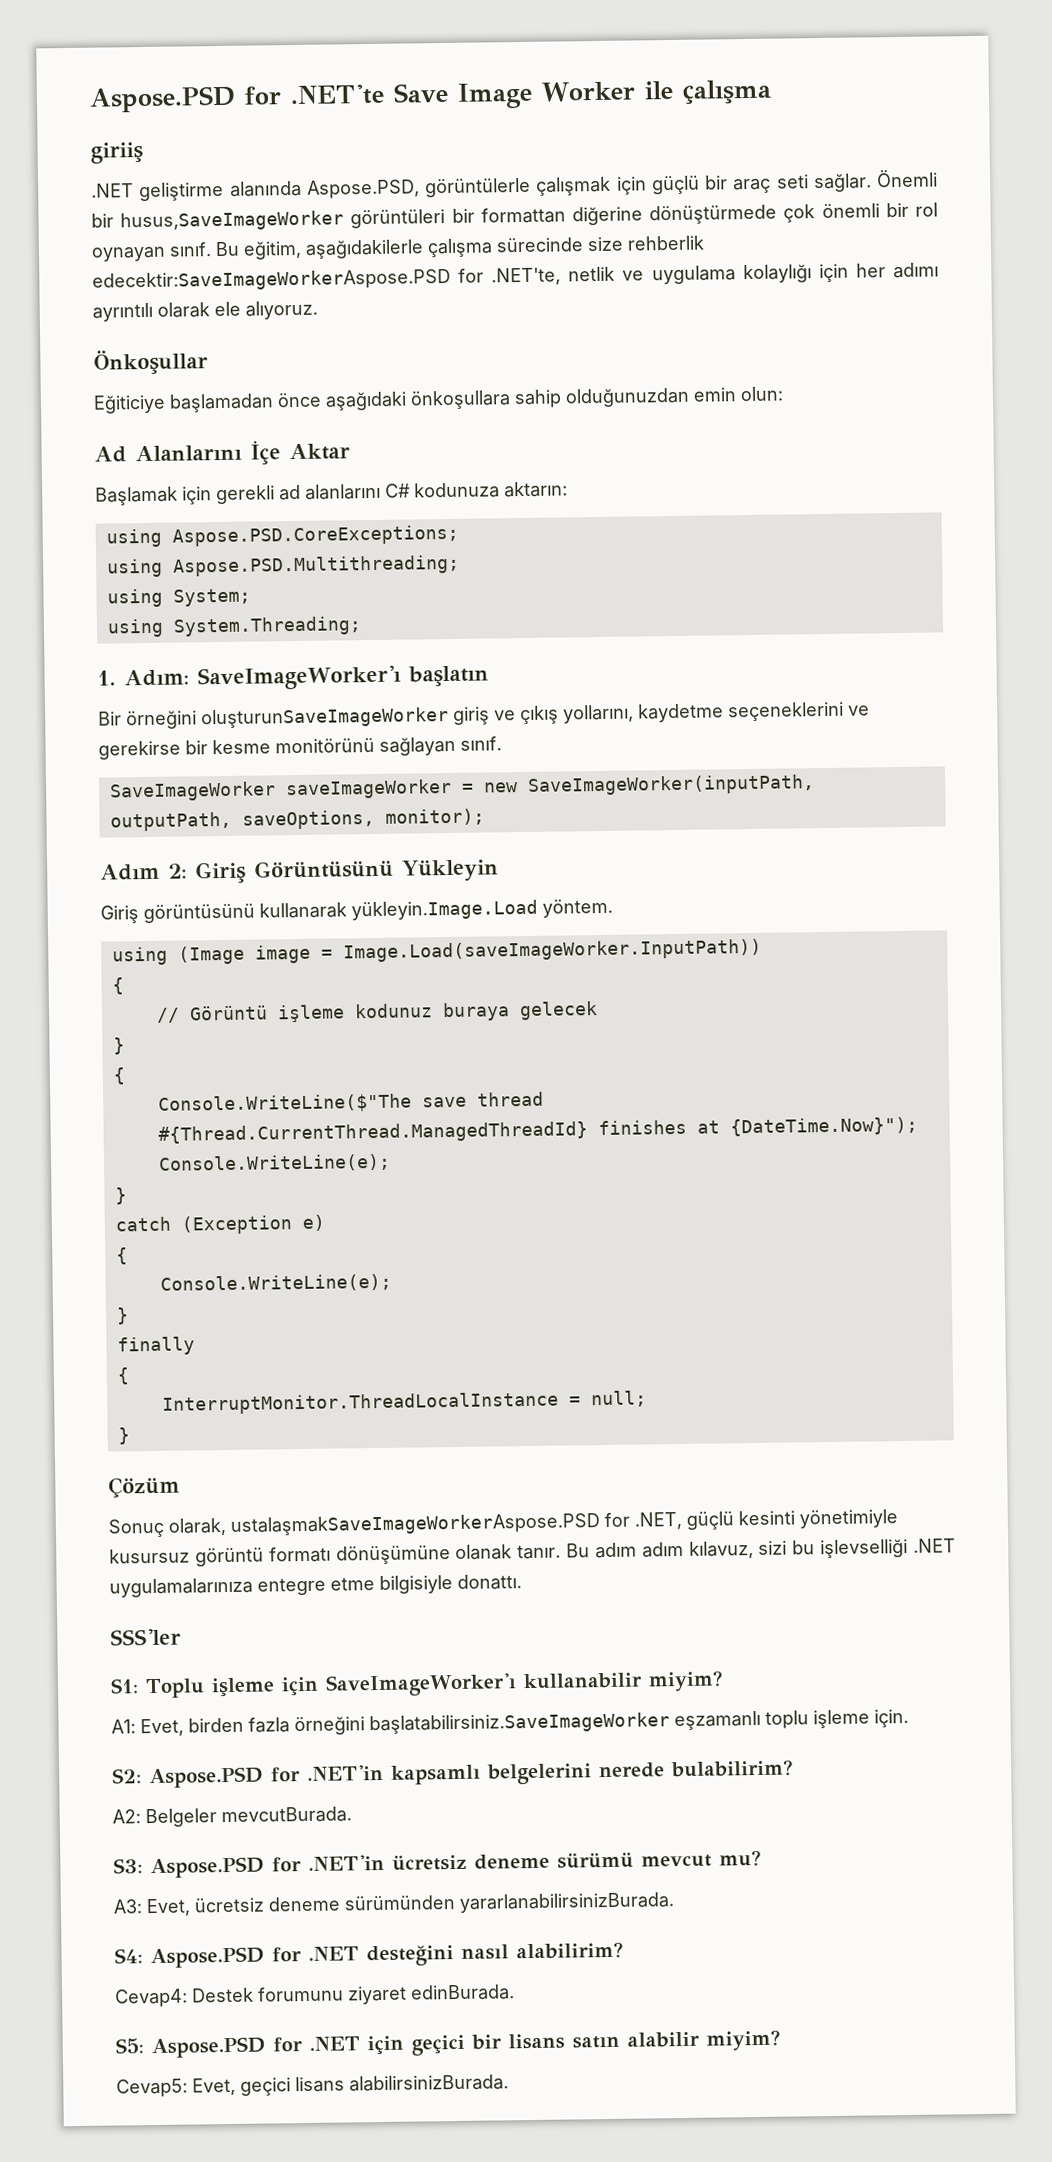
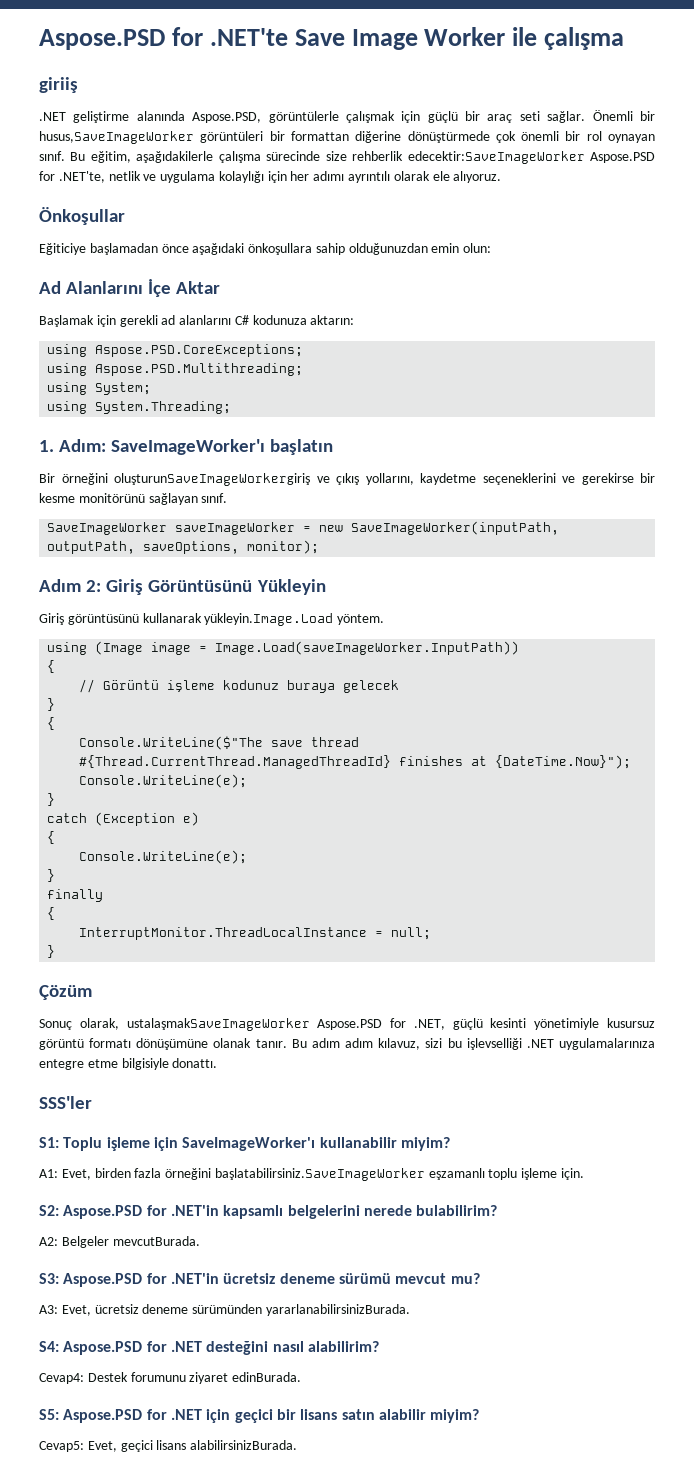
- Bu eğitim, aşağıdakilerle çalışma sürecinde size rehberlik edecektir:SaveImageWorkerAspose.PSD for .NET'te, netlik ve uygulama kolaylığı için her adımı ayrıntılı olarak ele alıyoruz.
+ Bu eğitim, aşağıdakilerle çalışma sürecinde size rehberlik edecektir:SaveImageWorker Aspose.PSD for .NET'te, netlik ve uygulama kolaylığı için her adımı ayrıntılı olarak ele alıyoruz.
- Bir örneğini oluşturunSaveImageWorker giriş ve çıkış yollarını, kaydetme seçeneklerini ve gerekirse bir kesme monitörünü sağlayan sınıf.
+ Bir örneğini oluşturunSaveImageWorkergiriş ve çıkış yollarını, kaydetme seçeneklerini ve gerekirse bir kesme monitörünü sağlayan sınıf.
- Sonuç olarak, ustalaşmakSaveImageWorkerAspose.PSD for .NET, güçlü kesinti yönetimiyle kusursuz görüntü formatı dönüşümüne olanak tanır.
+ Sonuç olarak, ustalaşmakSaveImageWorker Aspose.PSD for .NET, güçlü kesinti yönetimiyle kusursuz görüntü formatı dönüşümüne olanak tanır.

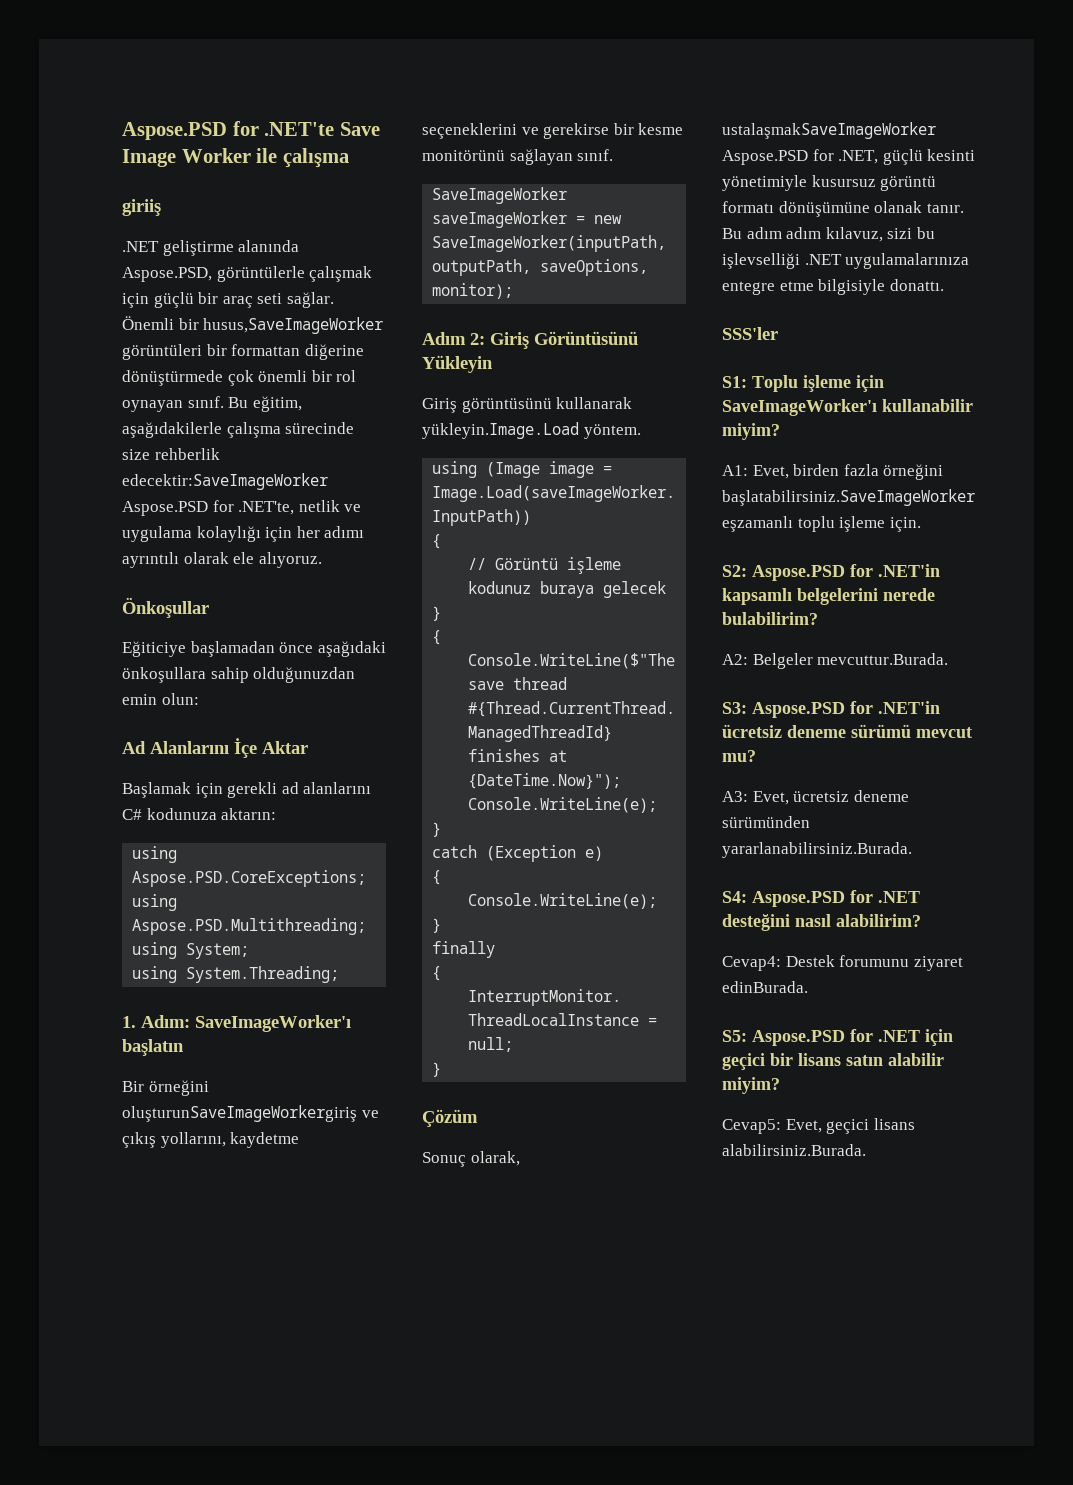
- A2: Belgeler mevcutBurada.
+ A2: Belgeler mevcuttur.Burada.
- A3: Evet, ücretsiz deneme sürümünden yararlanabilirsinizBurada.
+ A3: Evet, ücretsiz deneme sürümünden yararlanabilirsiniz.Burada.
- Cevap5: Evet, geçici lisans alabilirsinizBurada.
+ Cevap5: Evet, geçici lisans alabilirsiniz.Burada.

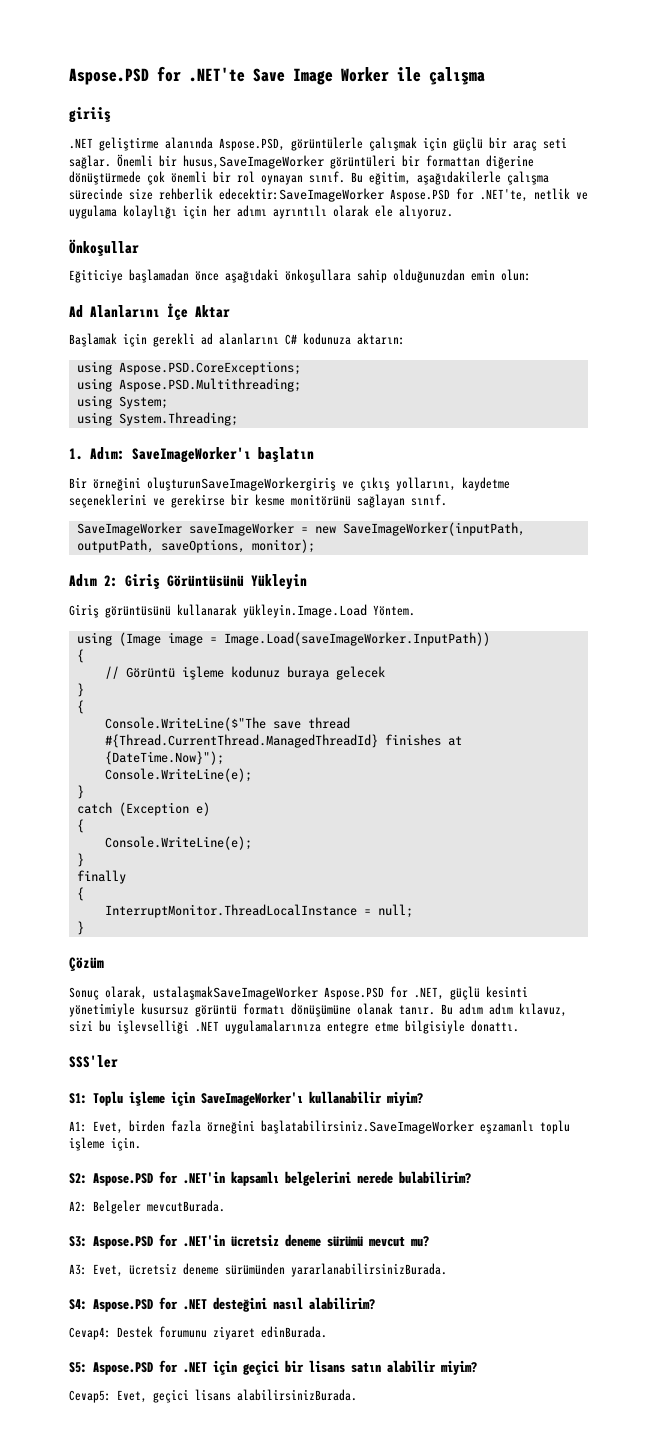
- Giriş görüntüsünü kullanarak yükleyin.Image.Load yöntem.
+ Giriş görüntüsünü kullanarak yükleyin.Image.Load Yöntem.
- A2: Belgeler mevcuttur.Burada.
+ A2: Belgeler mevcutBurada.
- A3: Evet, ücretsiz deneme sürümünden yararlanabilirsiniz.Burada.
+ A3: Evet, ücretsiz deneme sürümünden yararlanabilirsinizBurada.
- Cevap5: Evet, geçici lisans alabilirsiniz.Burada.
+ Cevap5: Evet, geçici lisans alabilirsinizBurada.

